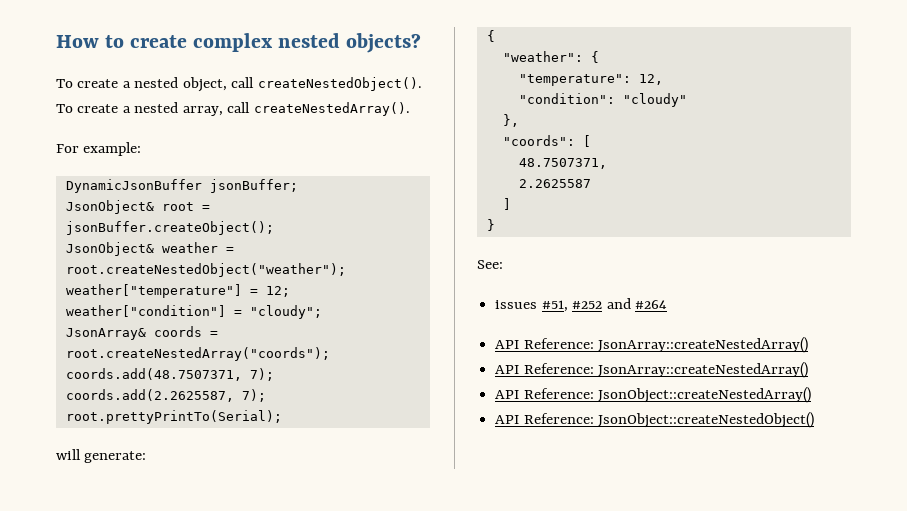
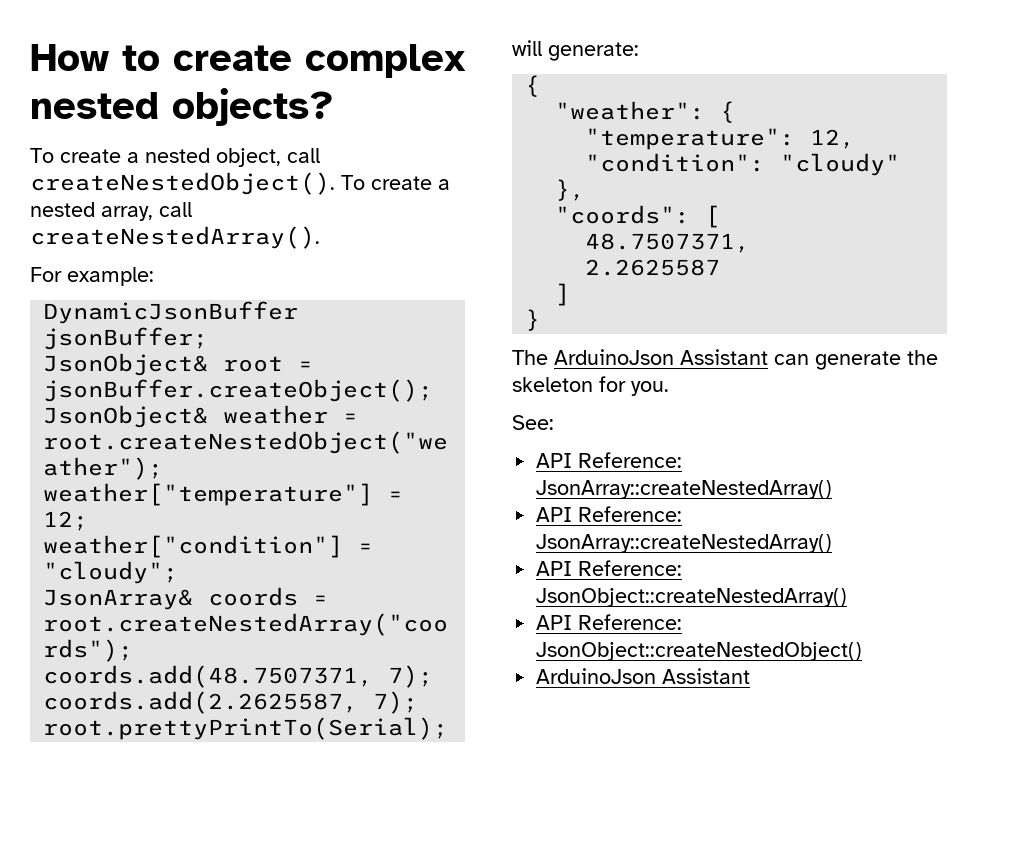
+ The ArduinoJson Assistant can generate the skeleton for you.
  See:
- issues #51, #252 and #264
  API Reference: JsonObject::createNestedObject()
+ ArduinoJson Assistant

